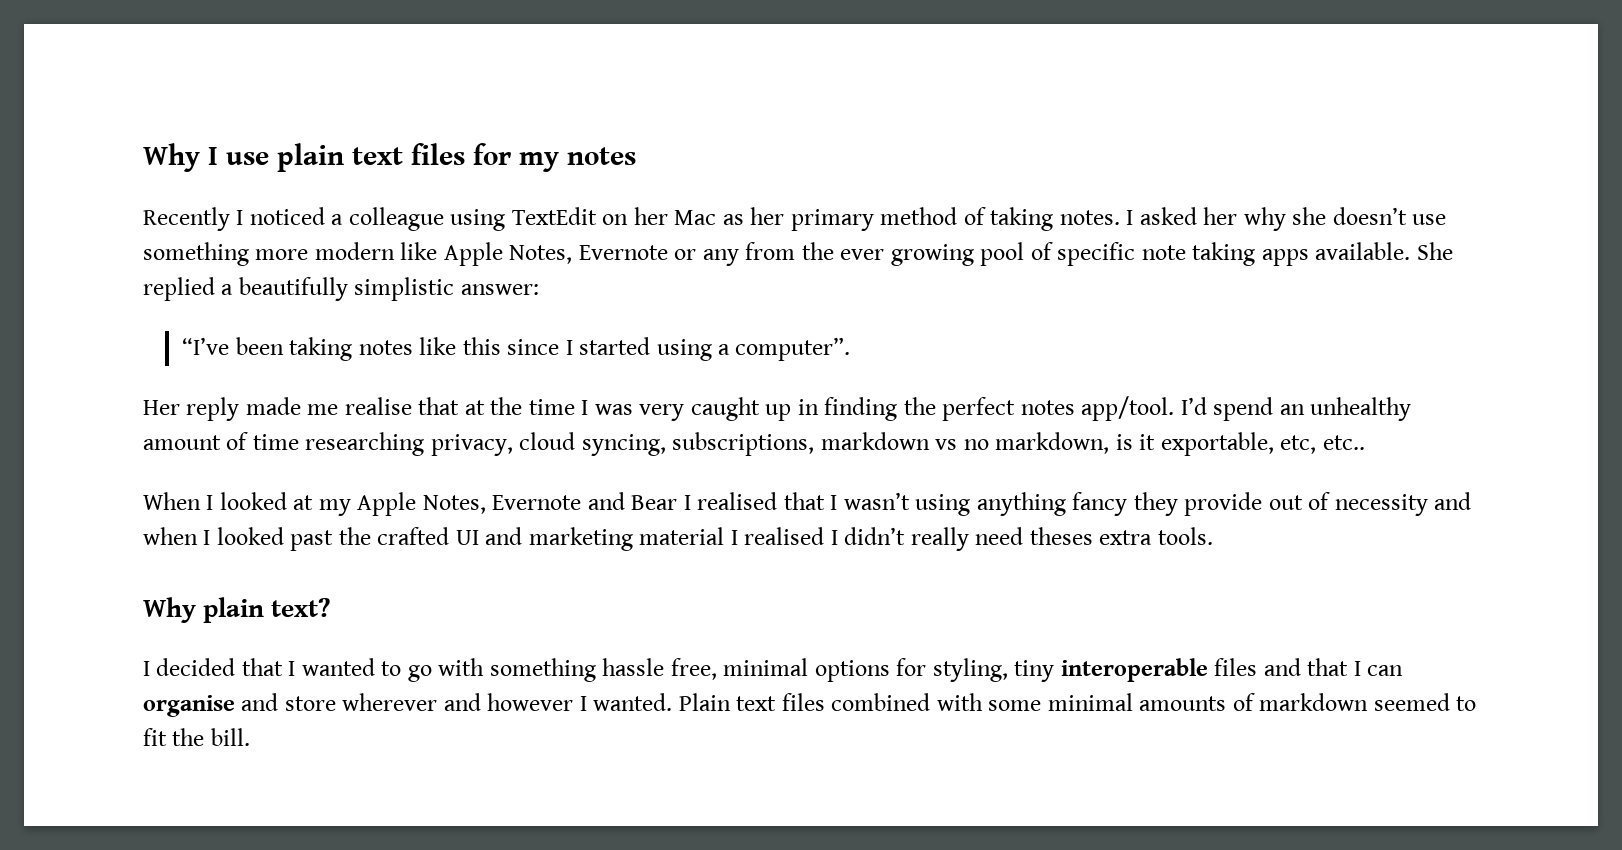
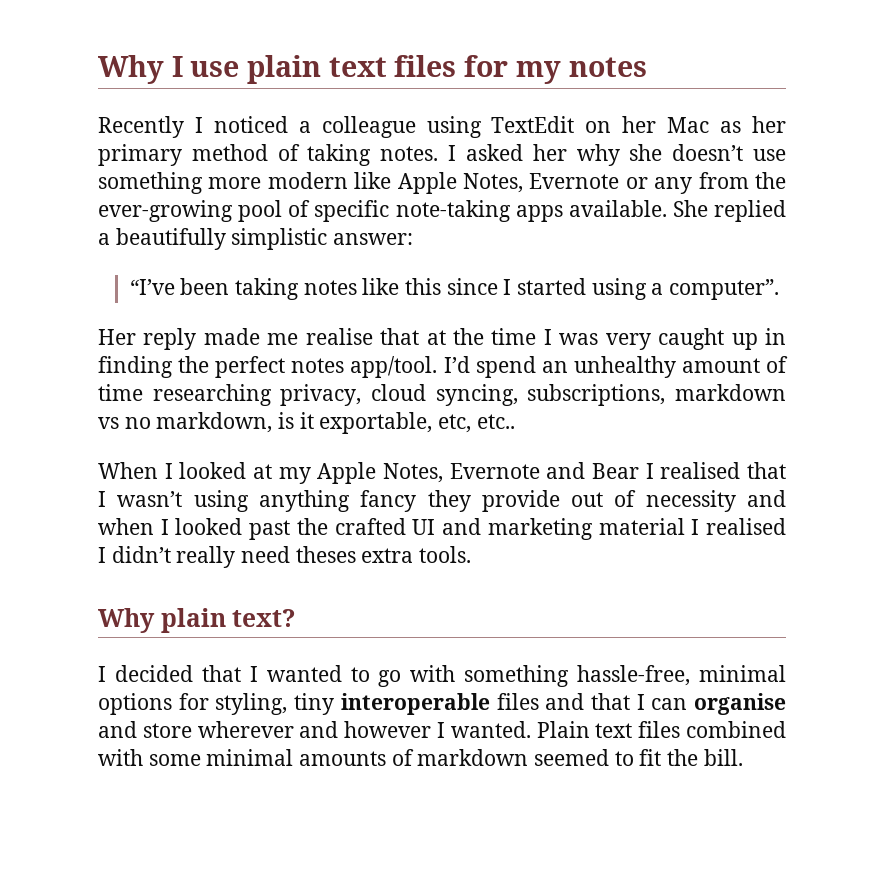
- I asked her why she doesn’t use something more modern like Apple Notes, Evernote or any from the ever growing pool of specific note taking apps available.
+ I asked her why she doesn’t use something more modern like Apple Notes, Evernote or any from the ever-growing pool of specific note-taking apps available.
- I decided that I wanted to go with something hassle free, minimal options for styling, tiny interoperable files and that I can organise and store wherever and however I wanted.
+ I decided that I wanted to go with something hassle-free, minimal options for styling, tiny interoperable files and that I can organise and store wherever and however I wanted.

